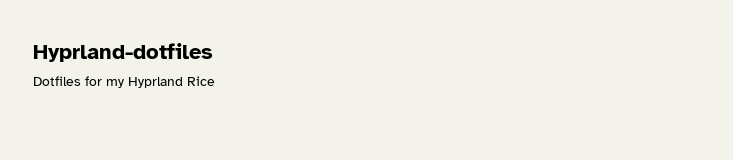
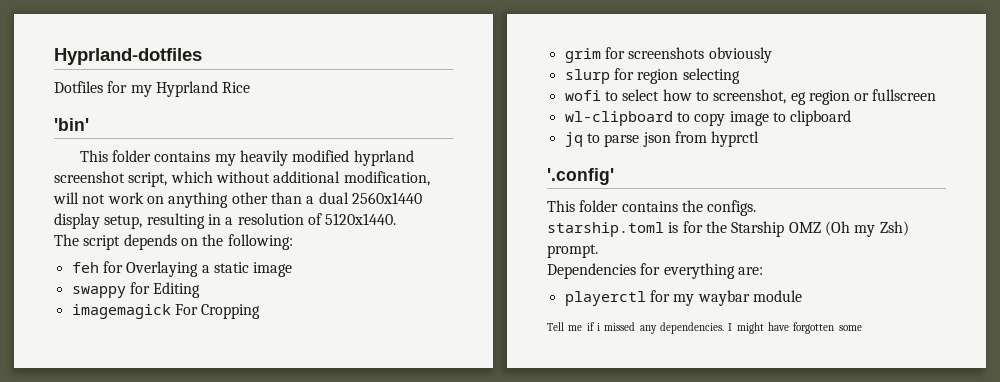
+ 'bin'
+ This folder contains my heavily modified hyprland screenshot script, which without additional modification, will not work on anything other than a dual 2560x1440 display setup, resulting in a resolution of 5120x1440.
+ The script depends on the following:
+ feh for Overlaying a static image
+ swappy for Editing
+ imagemagick For Cropping
+ grim for screenshots obviously
+ slurp for region selecting
+ wofi to select how to screenshot, eg region or fullscreen
+ wl-clipboard to copy image to clipboard
+ jq to parse json from hyprctl
+ '.config'
+ This folder contains the configs.
+ starship.toml is for the Starship OMZ (Oh my Zsh) prompt.
+ Dependencies for everything are:
+ playerctl for my waybar module
+ Tell me if i missed any dependencies. I might have forgotten some

